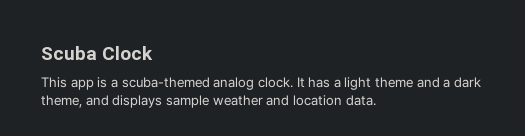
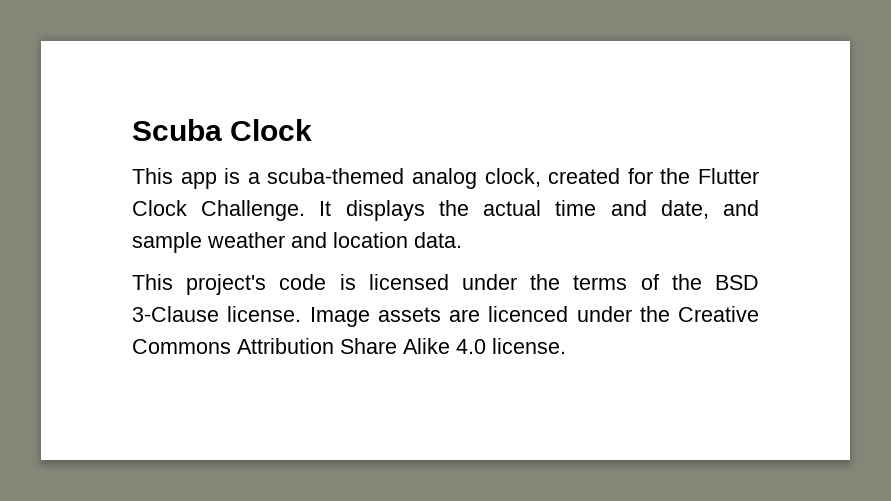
- This app is a scuba-themed analog clock. It has a light theme and a dark theme, and displays sample weather and location data.
+ This app is a scuba-themed analog clock, created for the Flutter Clock Challenge. It displays the actual time and date, and sample weather and location data.
+ This project's code is licensed under the terms of the BSD 3-Clause license. Image assets are licenced under the Creative Commons Attribution Share Alike 4.0 license.

